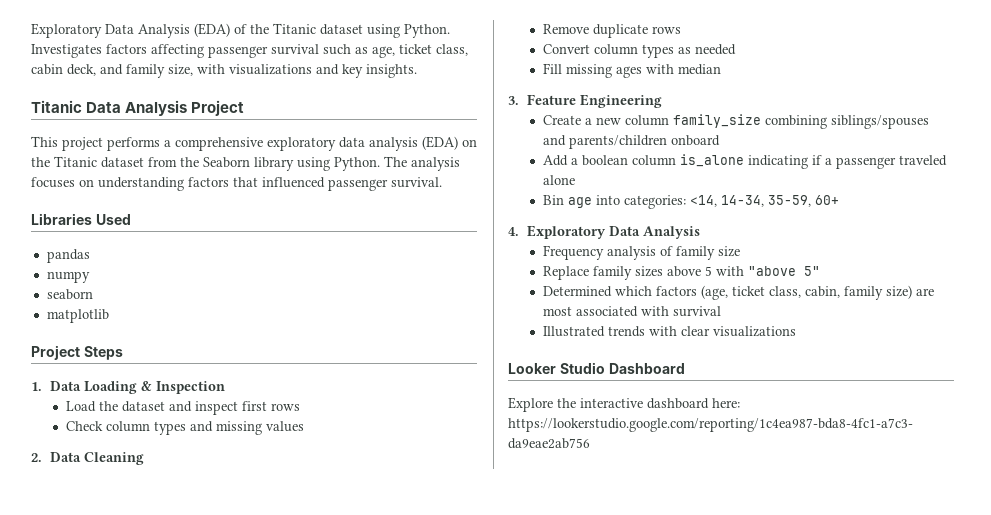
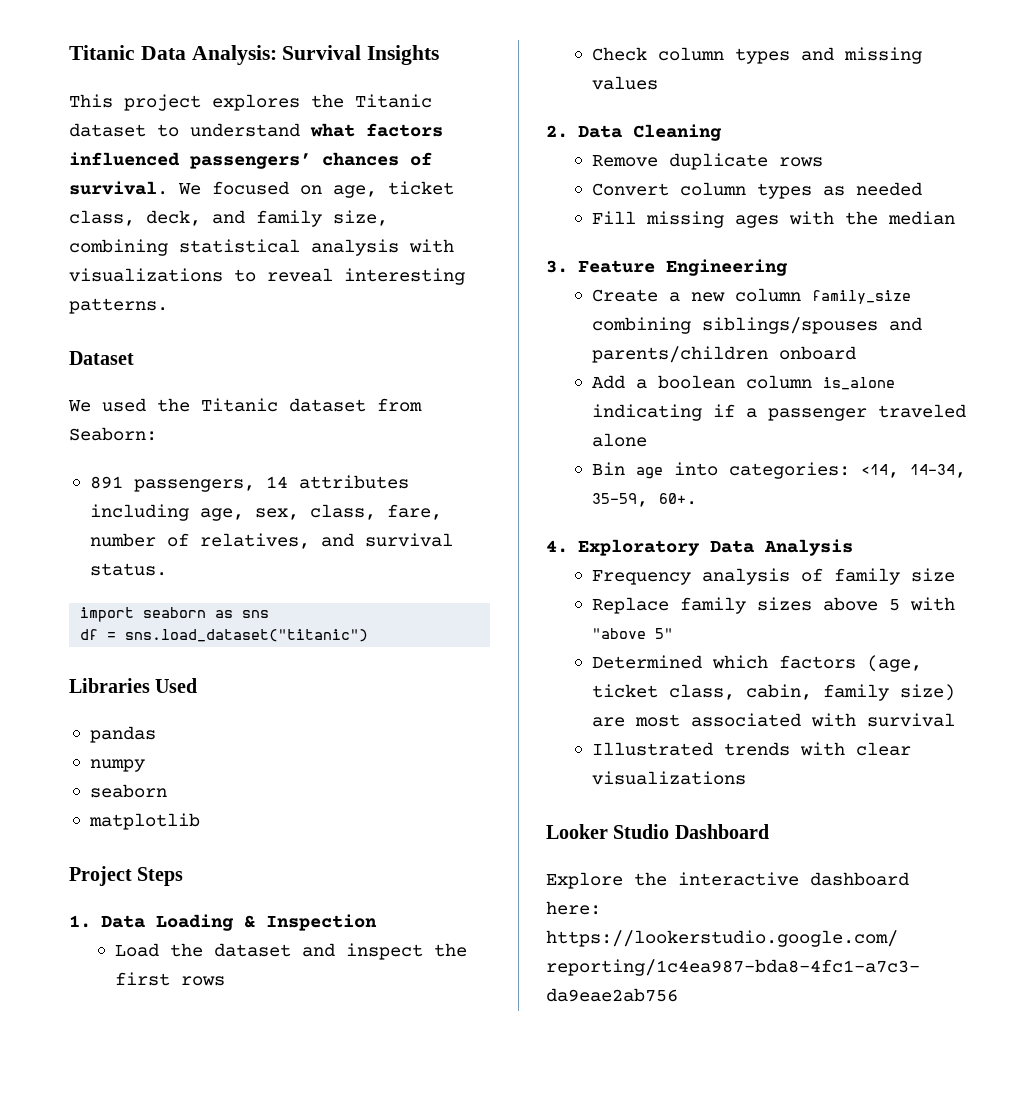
- Exploratory Data Analysis (EDA) of the Titanic dataset using Python. Investigates factors affecting passenger survival such as age, ticket class, cabin deck, and family size, with visualizations and key insights.
- Titanic Data Analysis Project
- This project performs a comprehensive exploratory data analysis (EDA) on the Titanic dataset from the Seaborn library using Python. The analysis focuses on understanding factors that influenced passenger survival.
+ Titanic Data Analysis: Survival Insights
+ This project explores the Titanic dataset to understand what factors influenced passengers’ chances of survival. We focused on age, ticket class, deck, and family size, combining statistical analysis with visualizations to reveal interesting patterns.
+ Dataset
+ We used the Titanic dataset from Seaborn:
+ 891 passengers, 14 attributes including age, sex, class, fare, number of relatives, and survival status.
+ import seaborn as sns
+ df = sns.load_dataset("titanic")
- Load the dataset and inspect first rows
+ Load the dataset and inspect the first rows
- Fill missing ages with median
+ Fill missing ages with the median
- Bin age into categories: <14, 14-34, 35-59, 60+
+ Bin age into categories: <14, 14-34, 35-59, 60+.

